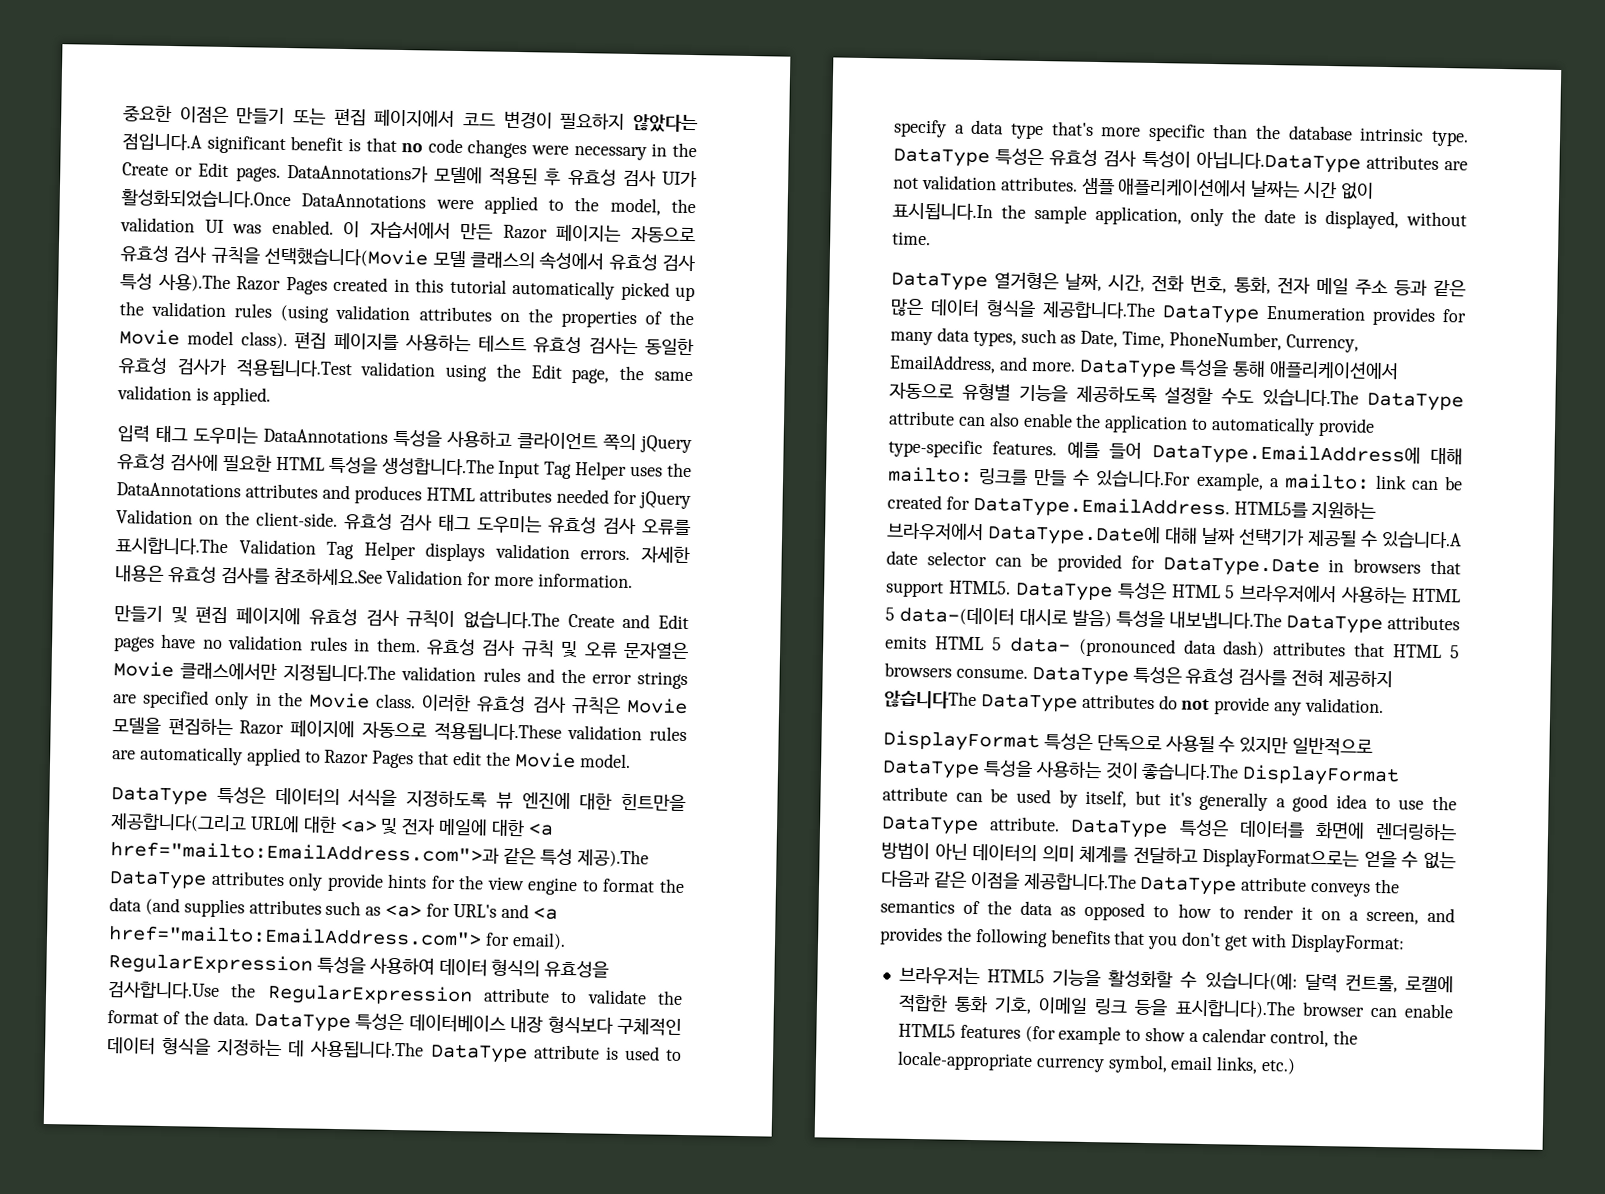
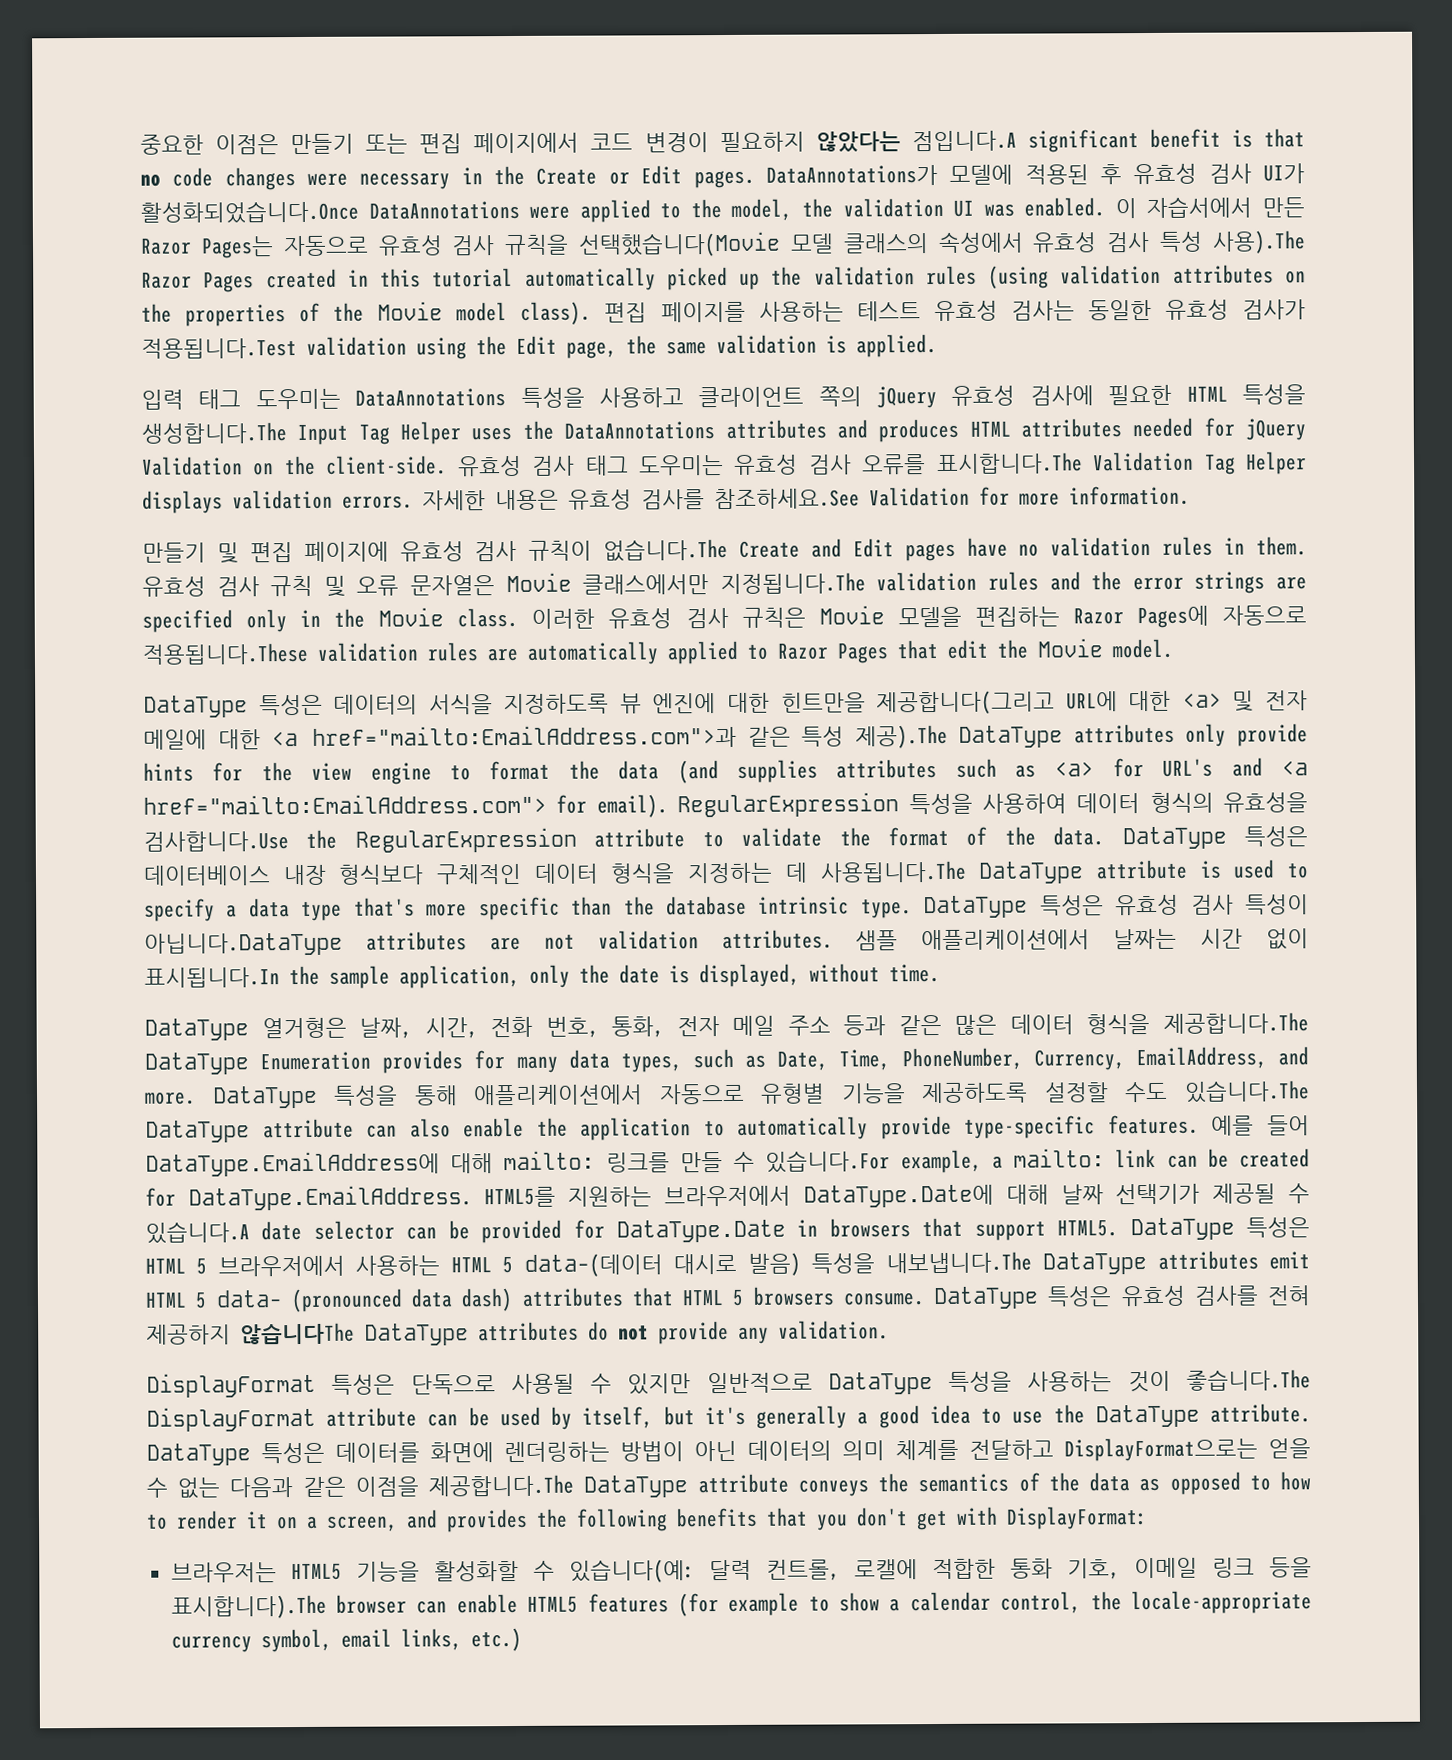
- 이 자습서에서 만든 Razor 페이지는 자동으로 유효성 검사 규칙을 선택했습니다(Movie 모델 클래스의 속성에서 유효성 검사 특성 사용).The Razor Pages created in this tutorial automatically picked up the validation rules (using validation attributes on the properties of the Movie model class).
+ 이 자습서에서 만든 Razor Pages는 자동으로 유효성 검사 규칙을 선택했습니다(Movie 모델 클래스의 속성에서 유효성 검사 특성 사용).The Razor Pages created in this tutorial automatically picked up the validation rules (using validation attributes on the properties of the Movie model class).
- 이러한 유효성 검사 규칙은 Movie 모델을 편집하는 Razor 페이지에 자동으로 적용됩니다.These validation rules are automatically applied to Razor Pages that edit the Movie model.
+ 이러한 유효성 검사 규칙은 Movie 모델을 편집하는 Razor Pages에 자동으로 적용됩니다.These validation rules are automatically applied to Razor Pages that edit the Movie model.
- DataType 특성은 HTML 5 브라우저에서 사용하는 HTML 5 data-(데이터 대시로 발음) 특성을 내보냅니다.The DataType attributes emits HTML 5 data- (pronounced data dash) attributes that HTML 5 browsers consume.
+ DataType 특성은 HTML 5 브라우저에서 사용하는 HTML 5 data-(데이터 대시로 발음) 특성을 내보냅니다.The DataType attributes emit HTML 5 data- (pronounced data dash) attributes that HTML 5 browsers consume.

